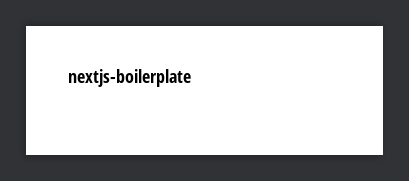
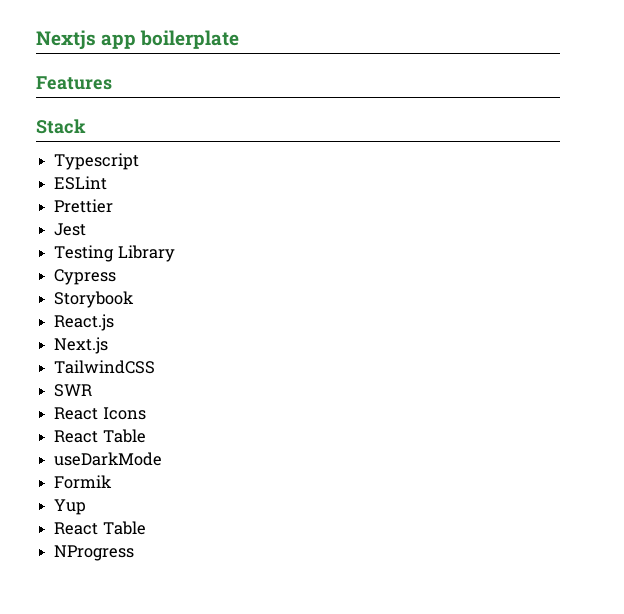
- nextjs-boilerplate
+ Nextjs app boilerplate
+ Features
+ Stack
+ Typescript
+ ESLint
+ Prettier
+ Jest
+ Testing Library
+ Cypress
+ Storybook
+ React.js
+ Next.js
+ TailwindCSS
+ SWR
+ React Icons
+ React Table
+ useDarkMode
+ Formik
+ Yup
+ React Table
+ NProgress

